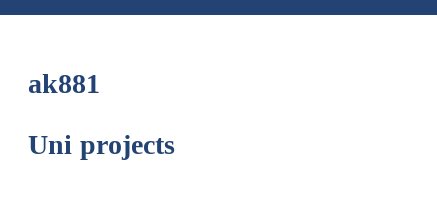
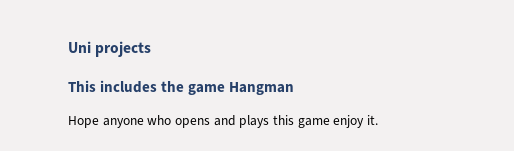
- ak881
+ This includes the game Hangman
+ Hope anyone who opens and plays this game enjoy it.

